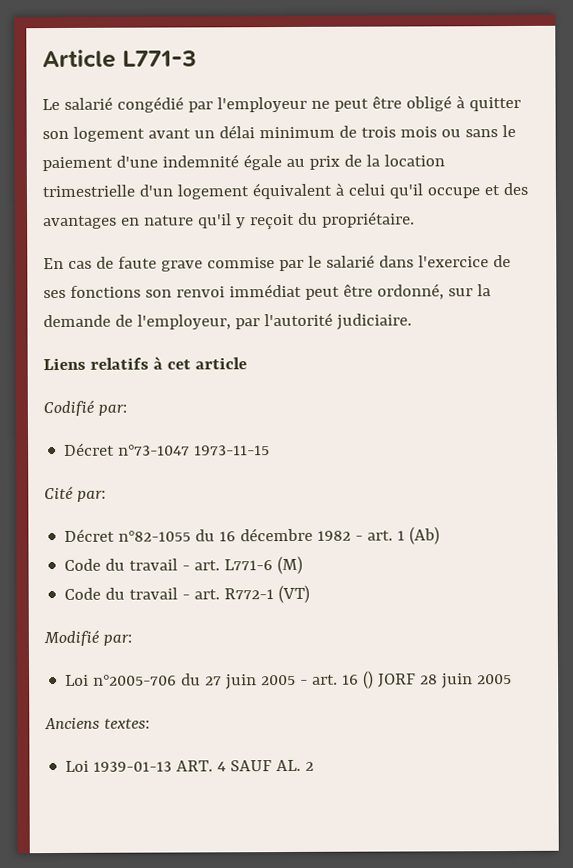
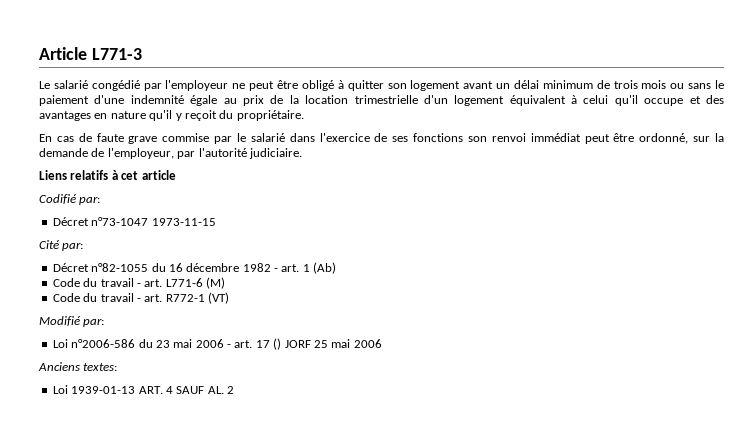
- Loi n°2005-706 du 27 juin 2005 - art. 16 () JORF 28 juin 2005
+ Loi n°2006-586 du 23 mai 2006 - art. 17 () JORF 25 mai 2006

